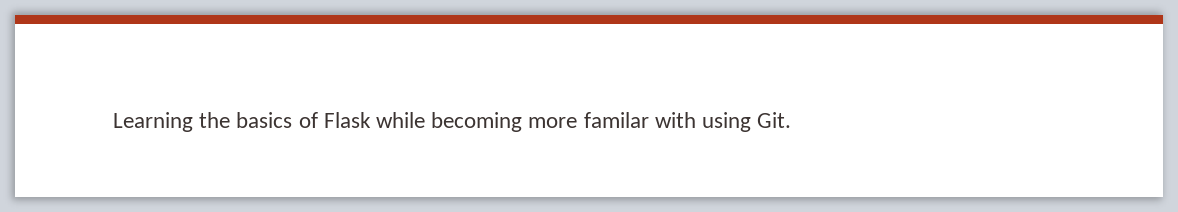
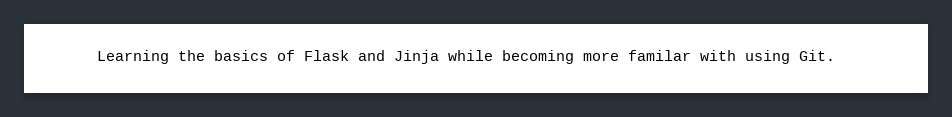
- Learning the basics of Flask while becoming more familar with using Git.
+ Learning the basics of Flask and Jinja while becoming more familar with using Git.

